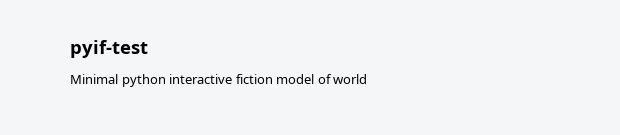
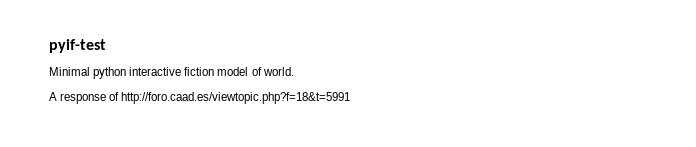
- Minimal python interactive fiction model of world
+ Minimal python interactive fiction model of world.
+ A response of http://foro.caad.es/viewtopic.php?f=18&t=5991

